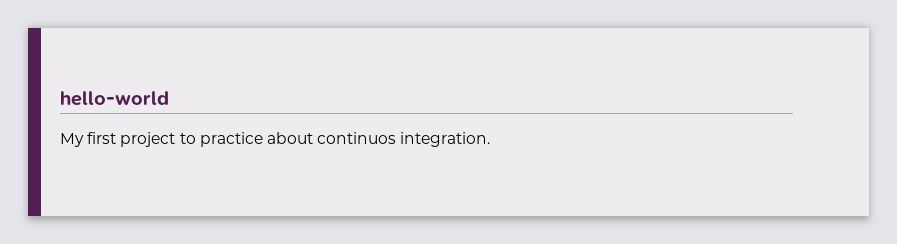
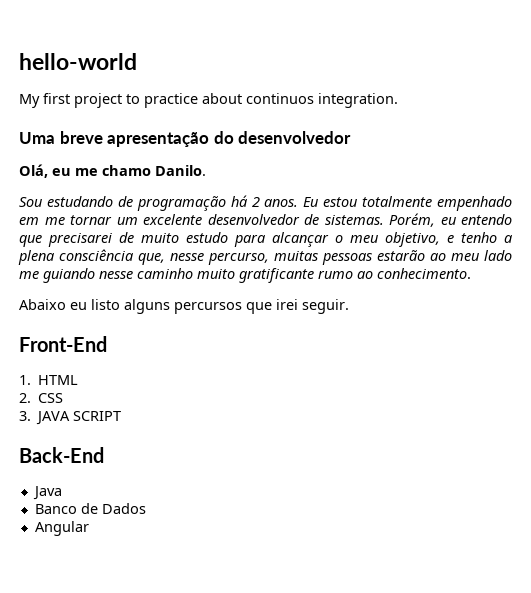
+ Uma breve apresentação do desenvolvedor
+ Olá, eu me chamo Danilo.
+ Sou estudando de programação há 2 anos. Eu estou totalmente empenhado em me tornar um excelente desenvolvedor de sistemas. Porém, eu entendo que precisarei de muito estudo para alcançar o meu objetivo, e tenho a plena consciência que, nesse percurso, muitas pessoas estarão ao meu lado me guiando nesse caminho muito gratificante rumo ao conhecimento.
+ Abaixo eu listo alguns percursos que irei seguir.
+ Front-End
+ 1. HTML
+ 2. CSS
+ 3. JAVA SCRIPT
+ Back-End
+ Java
+ Banco de Dados
+ Angular

